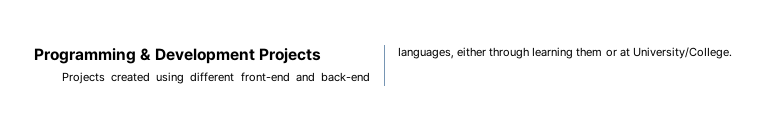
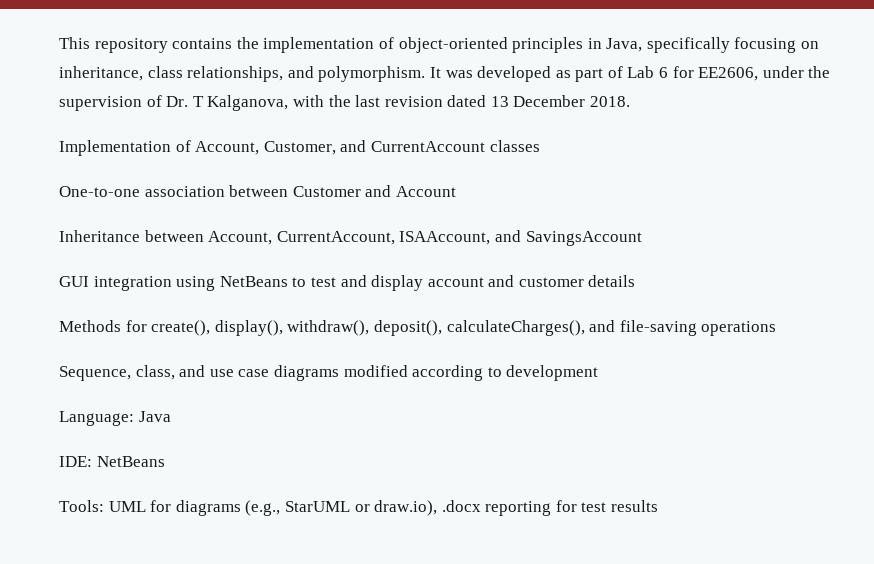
- Programming & Development Projects
- Projects created using different front-end and back-end Ianguages, either through Iearning them or at University/CoIIege.
+ This repository contains the implementation of object-oriented principles in Java, specifically focusing on inheritance, class relationships, and polymorphism. It was developed as part of Lab 6 for EE2606, under the supervision of Dr. T Kalganova, with the last revision dated 13 December 2018.
+ Implementation of Account, Customer, and CurrentAccount classes
+ One-to-one association between Customer and Account
+ Inheritance between Account, CurrentAccount, ISAAccount, and SavingsAccount
+ GUI integration using NetBeans to test and display account and customer details
+ Methods for create(), display(), withdraw(), deposit(), calculateCharges(), and file-saving operations
+ Sequence, class, and use case diagrams modified according to development
+ Language: Java
+ IDE: NetBeans
+ Tools: UML for diagrams (e.g., StarUML or draw.io), .docx reporting for test results

